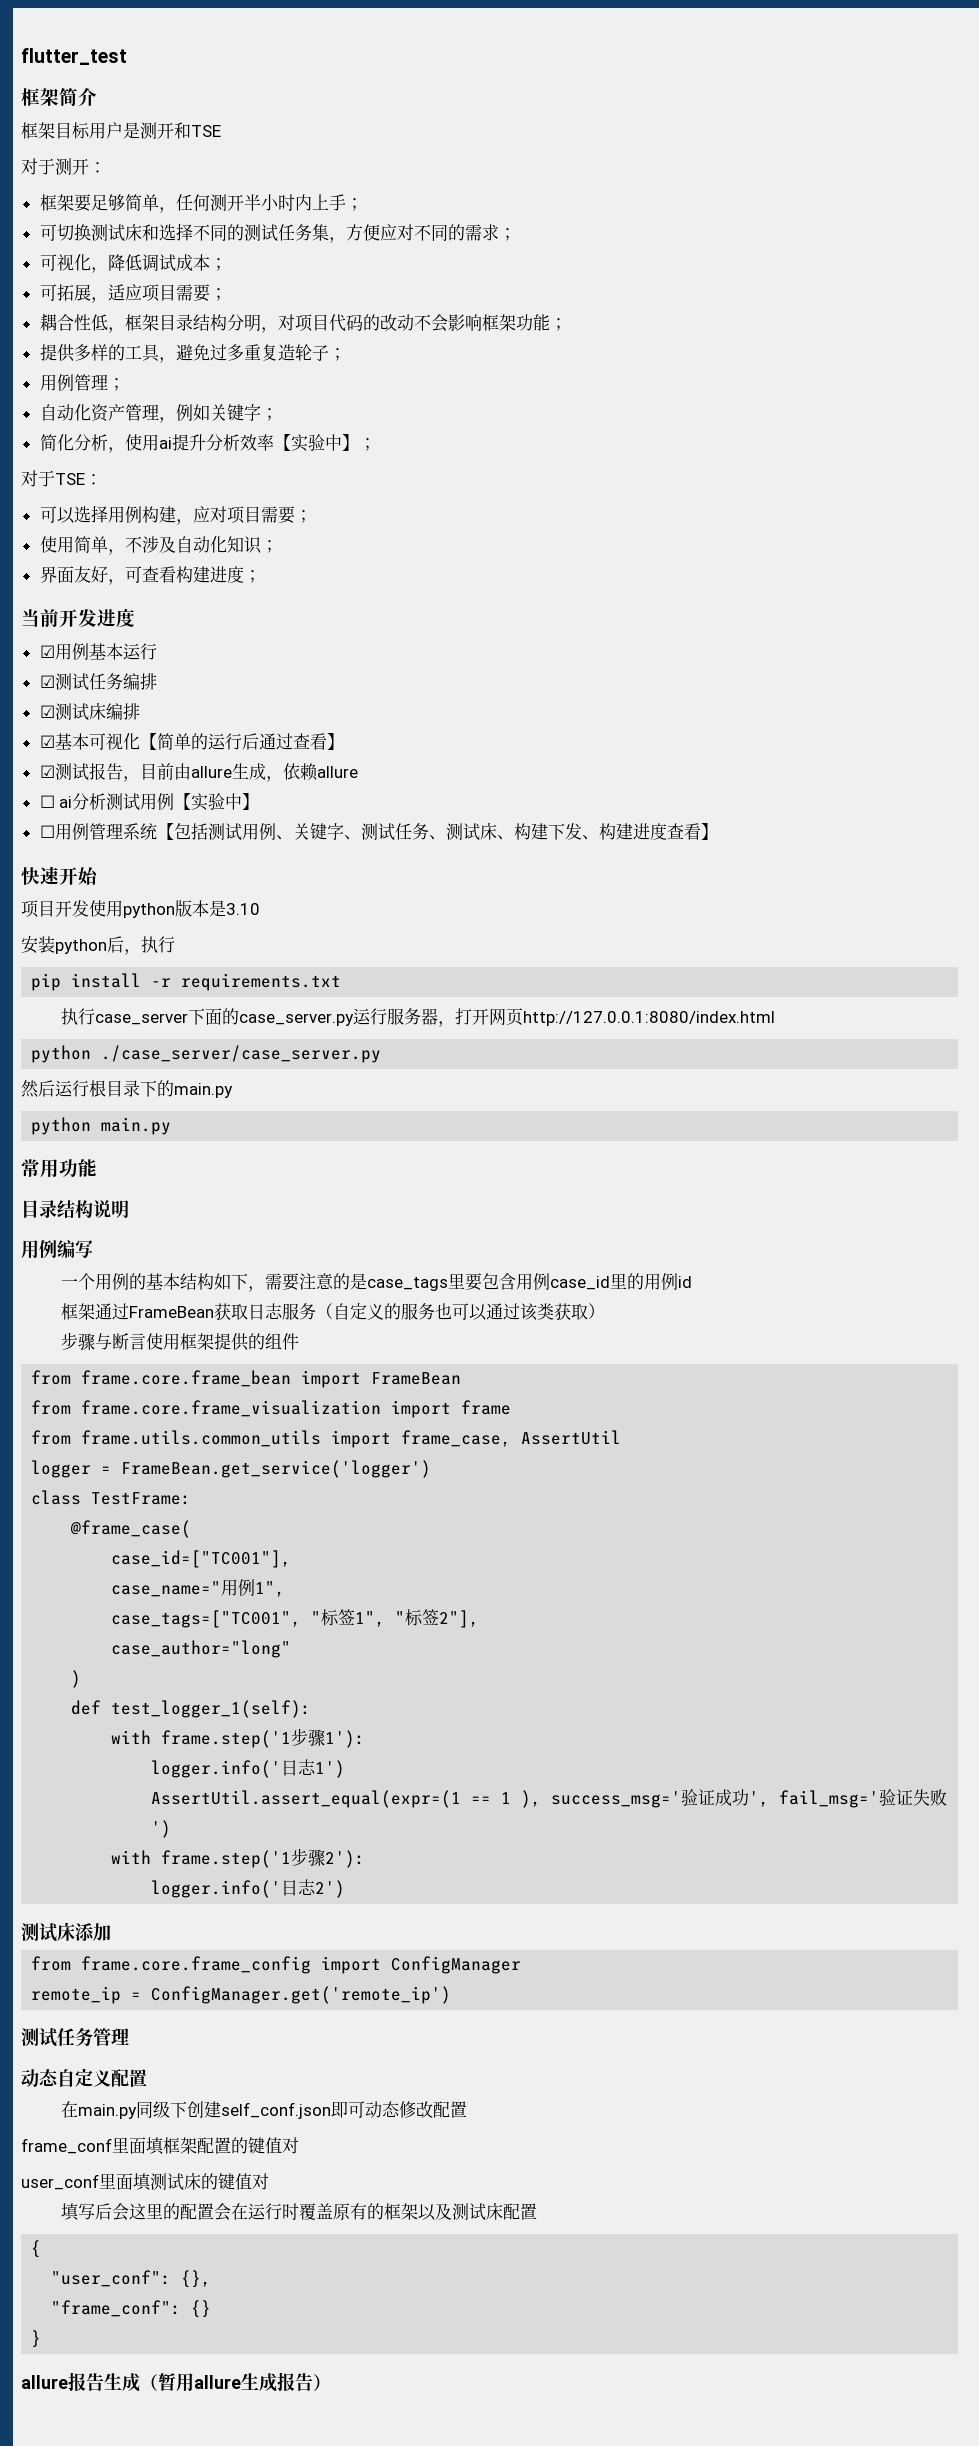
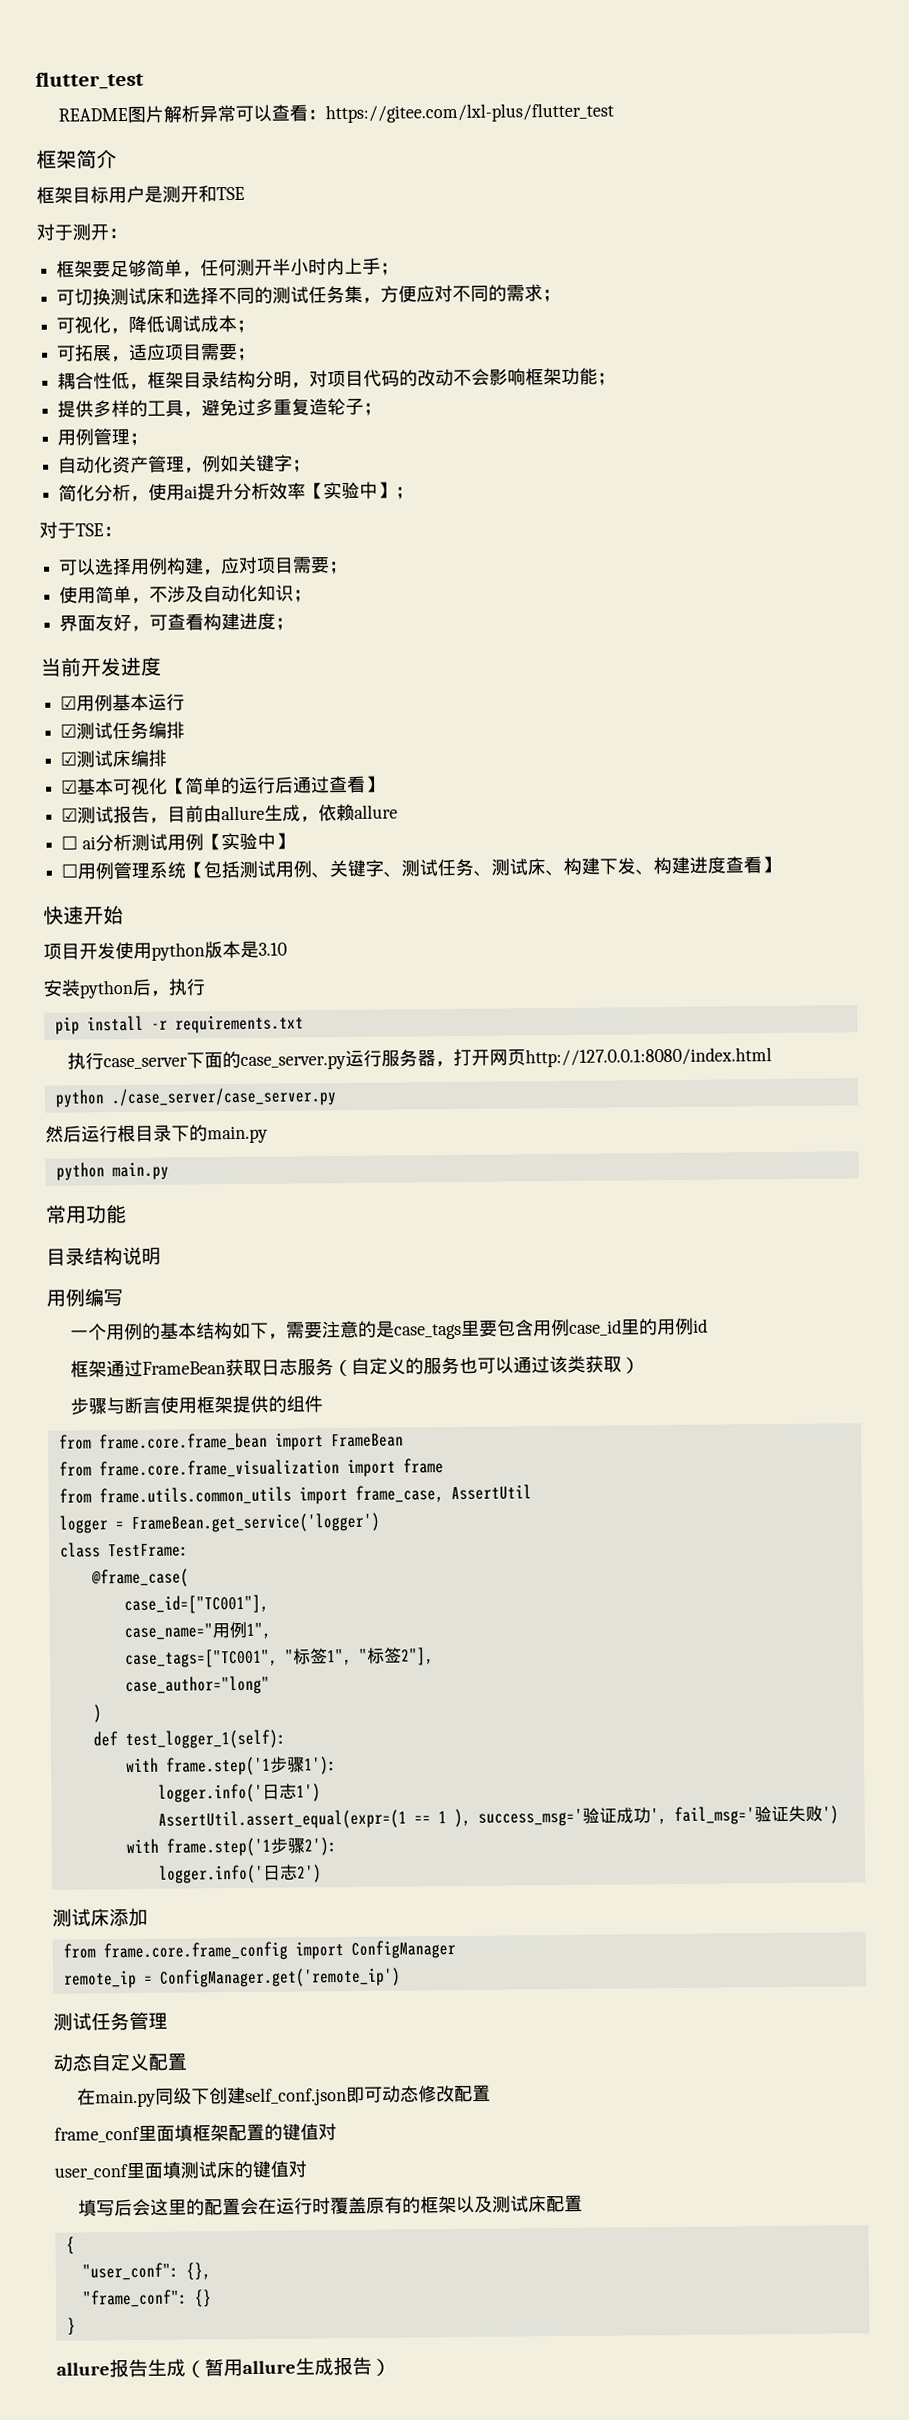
+ README图片解析异常可以查看：https://gitee.com/lxl-plus/flutter_test

